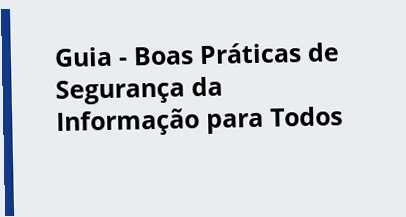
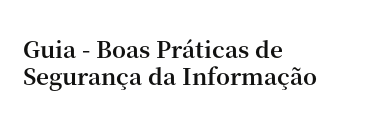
- Guia - Boas Práticas de Segurança da Informação para Todos
+ Guia - Boas Práticas de Segurança da Informação

